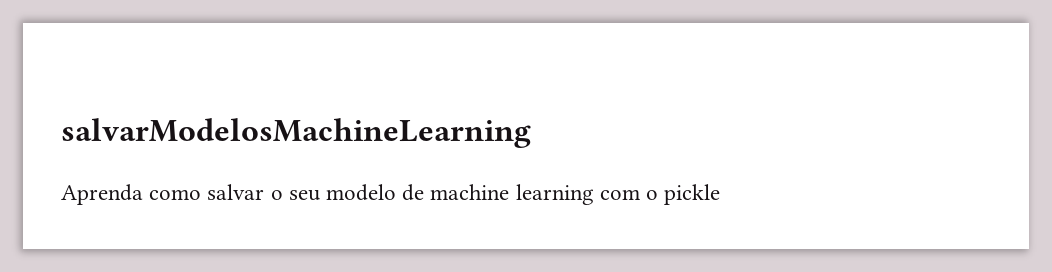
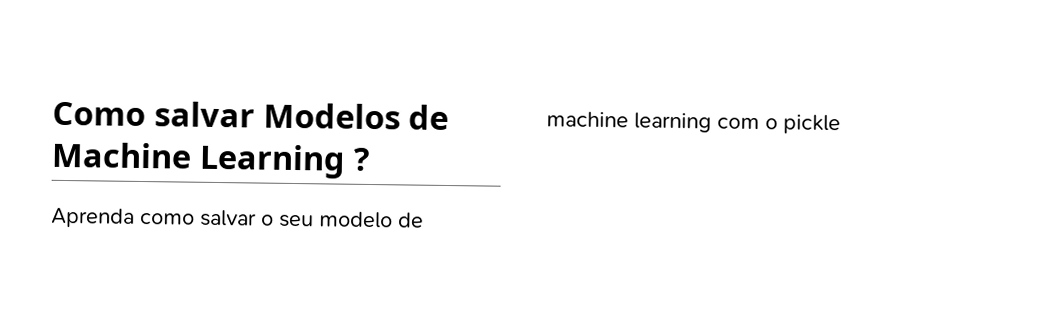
- salvarModelosMachineLearning
+ Como salvar Modelos de Machine Learning ?

